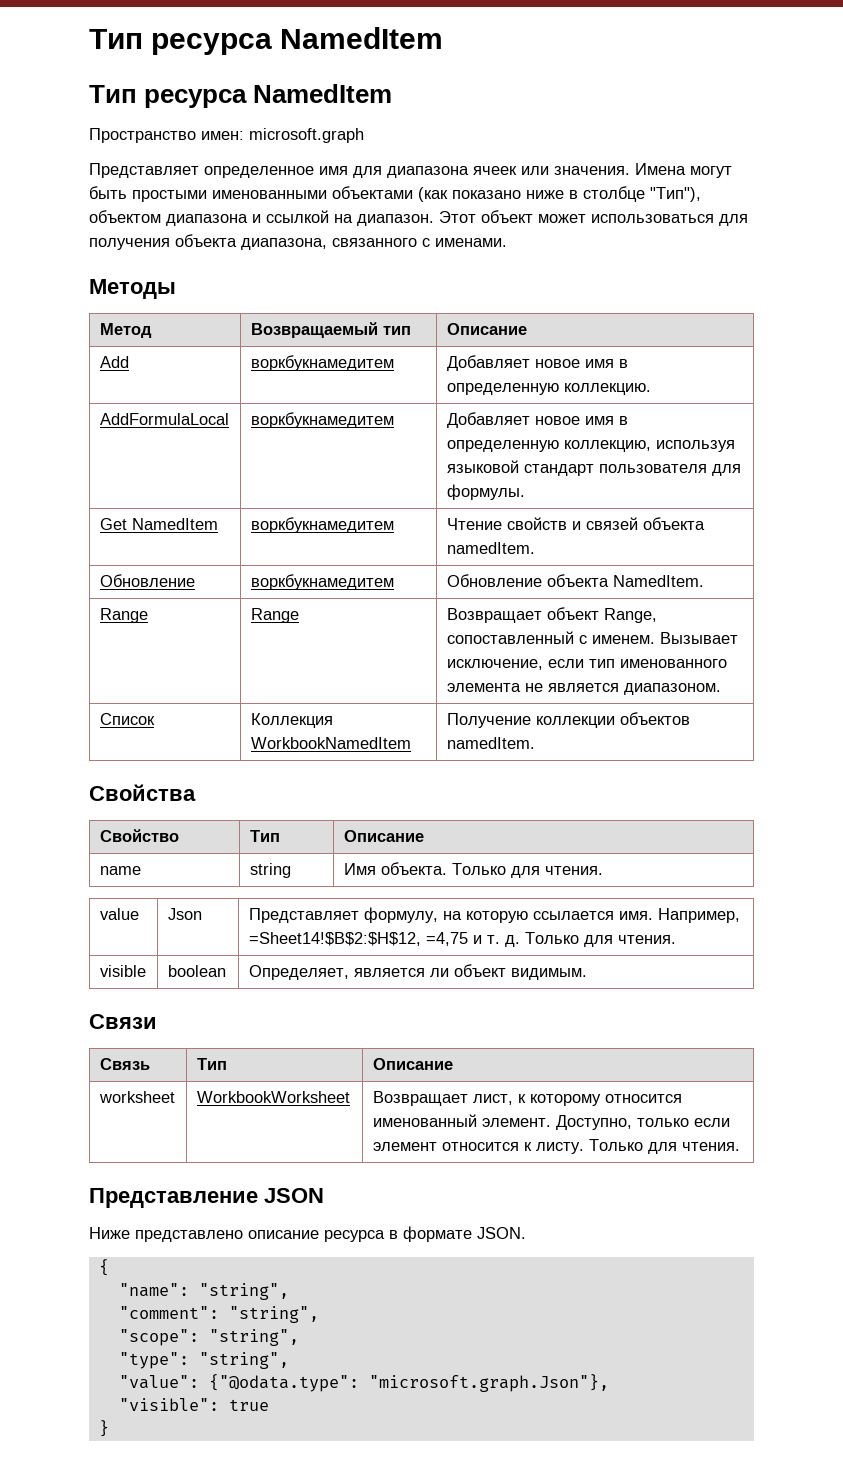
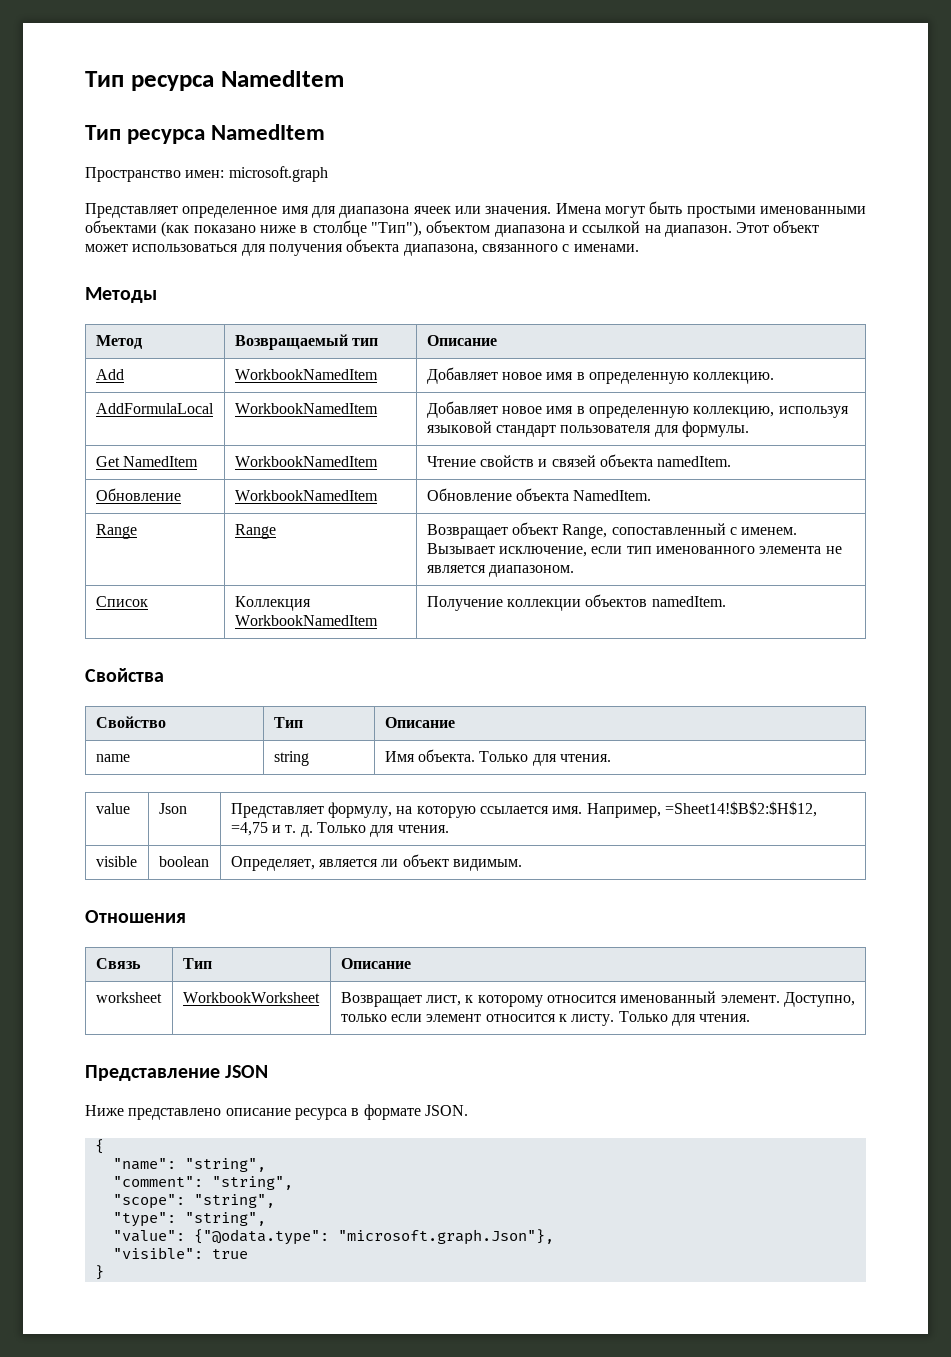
- Add | воркбукнамедитем | Добавляет новое имя в определенную коллекцию.
+ Add | WorkbookNamedItem | Добавляет новое имя в определенную коллекцию.
- AddFormulaLocal | воркбукнамедитем | Добавляет новое имя в определенную коллекцию, используя языковой стандарт пользователя для формулы.
+ AddFormulaLocal | WorkbookNamedItem | Добавляет новое имя в определенную коллекцию, используя языковой стандарт пользователя для формулы.
- Get NamedItem | воркбукнамедитем | Чтение свойств и связей объекта namedItem.
+ Get NamedItem | WorkbookNamedItem | Чтение свойств и связей объекта namedItem.
- Обновление | воркбукнамедитем | Обновление объекта NamedItem.
+ Обновление | WorkbookNamedItem | Обновление объекта NamedItem.
- Связи
+ Отношения

